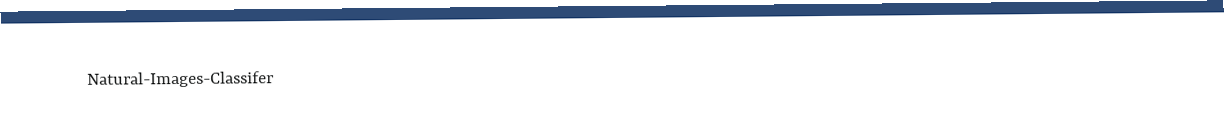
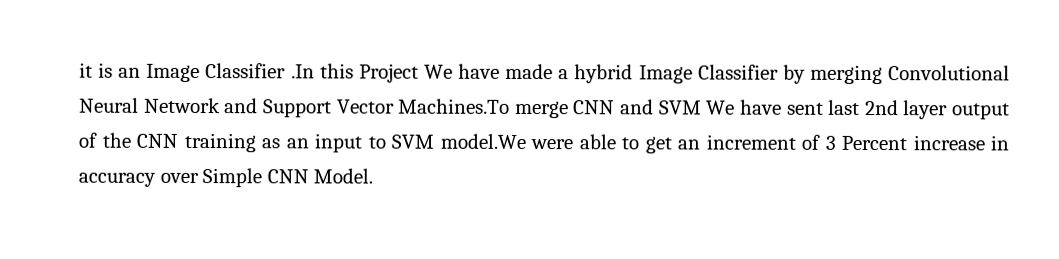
- Natural-Images-Classifer
+ it is an Image Classifier .In this Project We have made a hybrid Image Classifier by merging Convolutional Neural Network and Support Vector Machines.To merge CNN and SVM We have sent last 2nd layer output of the CNN training as an input to SVM model.We were able to get an increment of 3 Percent increase in accuracy over Simple CNN Model.

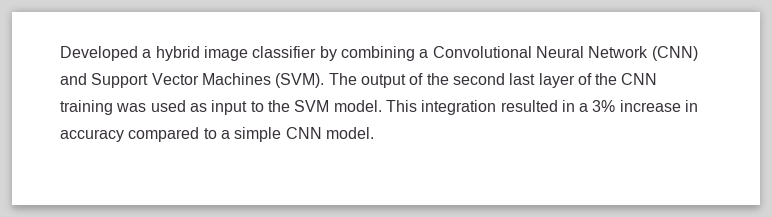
- it is an Image Classifier .In this Project We have made a hybrid Image Classifier by merging Convolutional Neural Network and Support Vector Machines.To merge CNN and SVM We have sent last 2nd layer output of the CNN training as an input to SVM model.We were able to get an increment of 3 Percent increase in accuracy over Simple CNN Model.
+ Developed a hybrid image classifier by combining a Convolutional Neural Network (CNN) and Support Vector Machines (SVM). The output of the second last layer of the CNN training was used as input to the SVM model. This integration resulted in a 3% increase in accuracy compared to a simple CNN model.

